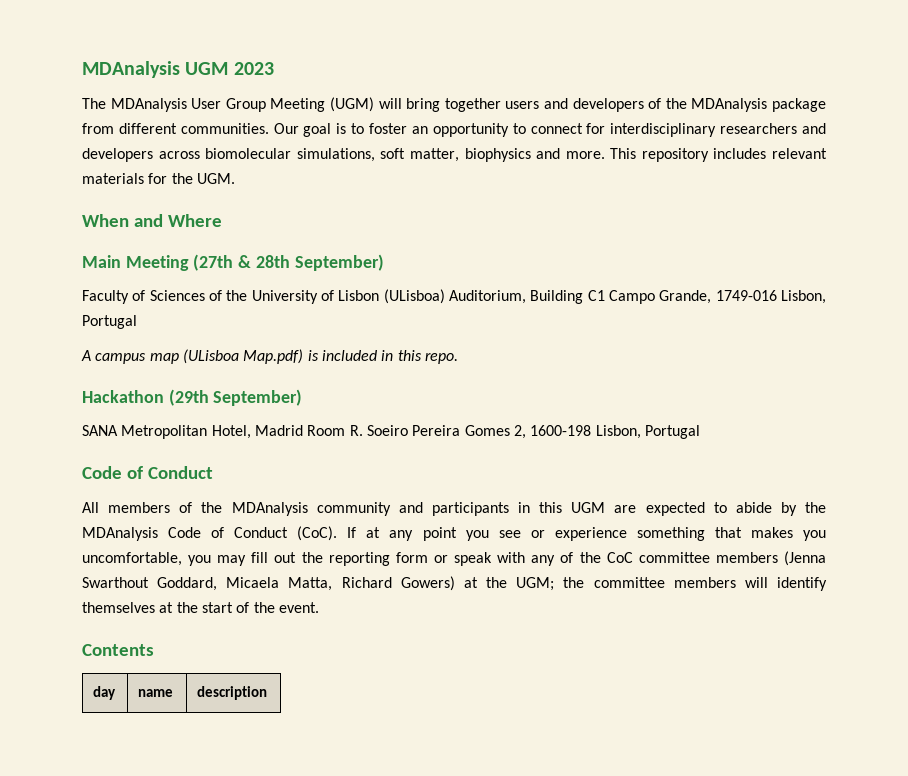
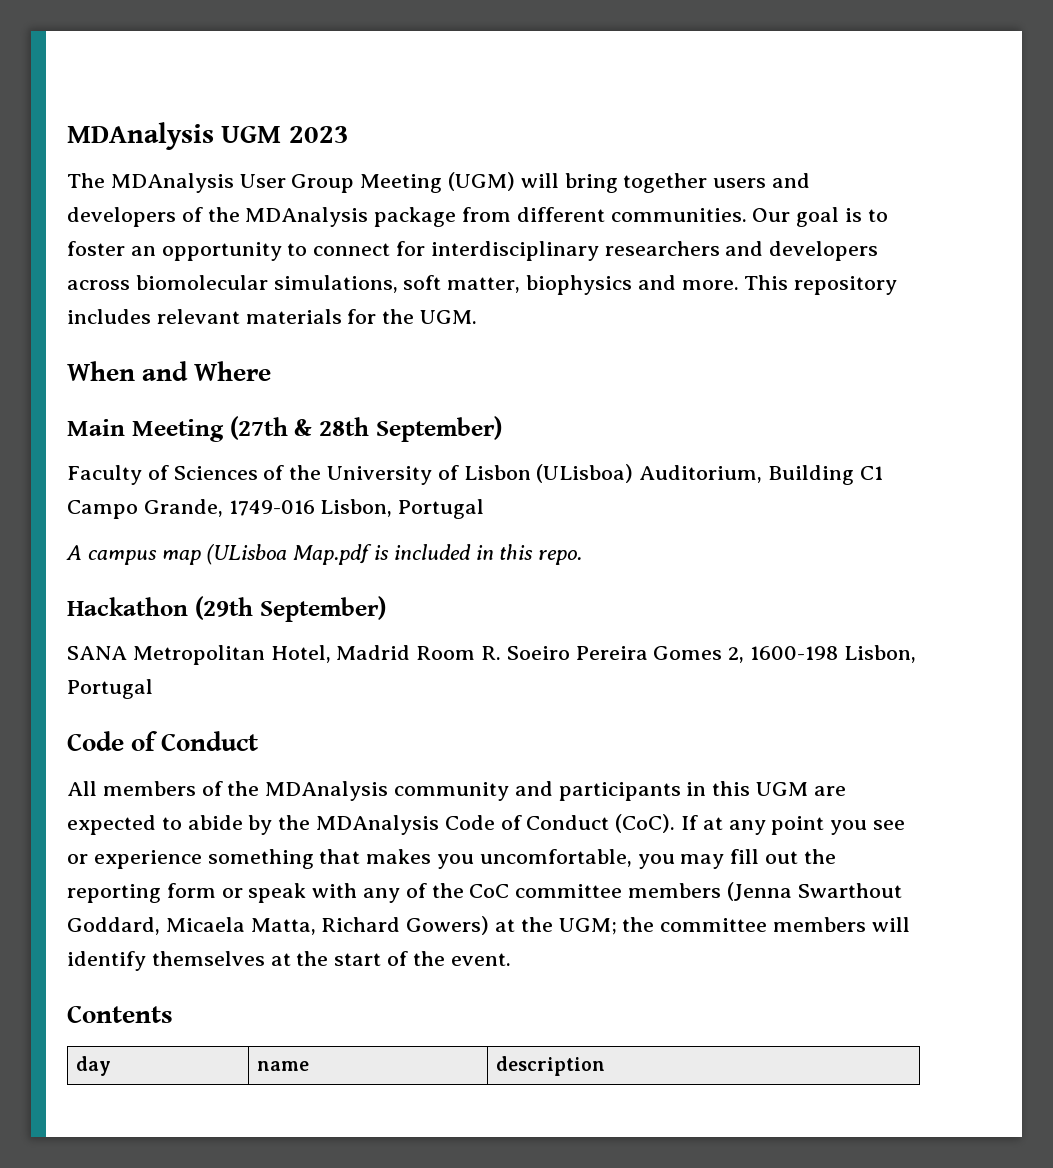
- A campus map (ULisboa Map.pdf) is included in this repo.
+ A campus map (ULisboa Map.pdf is included in this repo.

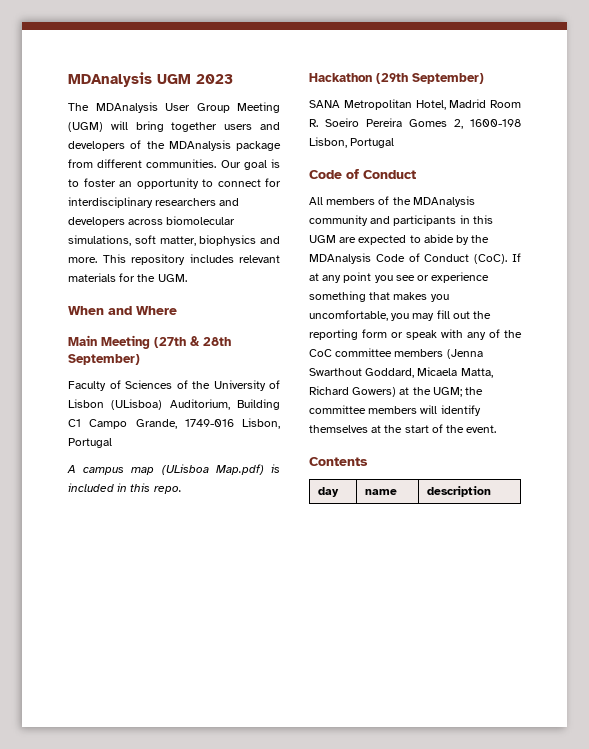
- A campus map (ULisboa Map.pdf is included in this repo.
+ A campus map (ULisboa Map.pdf) is included in this repo.

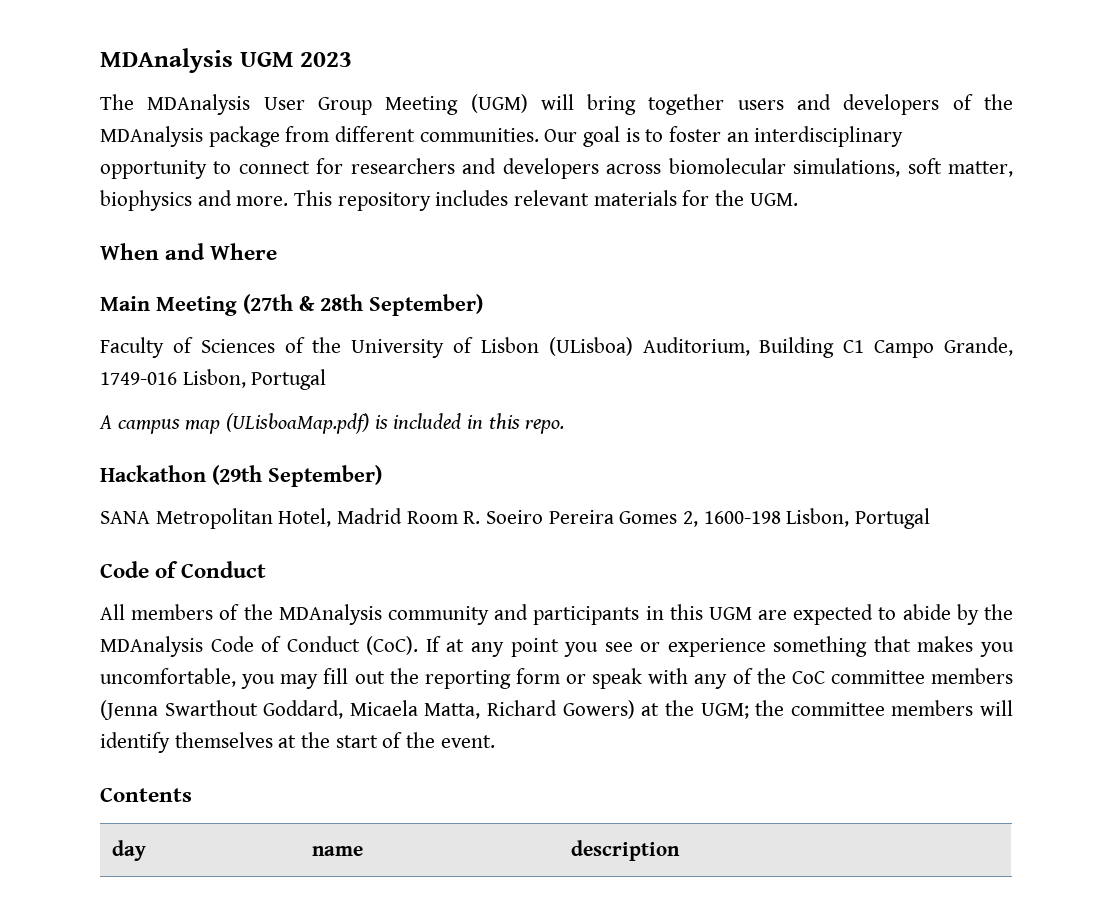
- Our goal is to foster an opportunity to connect for interdisciplinary researchers and developers across biomolecular simulations, soft matter, biophysics and more.
+ Our goal is to foster an interdisciplinary opportunity to connect for researchers and developers across biomolecular simulations, soft matter, biophysics and more.
- A campus map (ULisboa Map.pdf) is included in this repo.
+ A campus map (ULisboaMap.pdf) is included in this repo.

